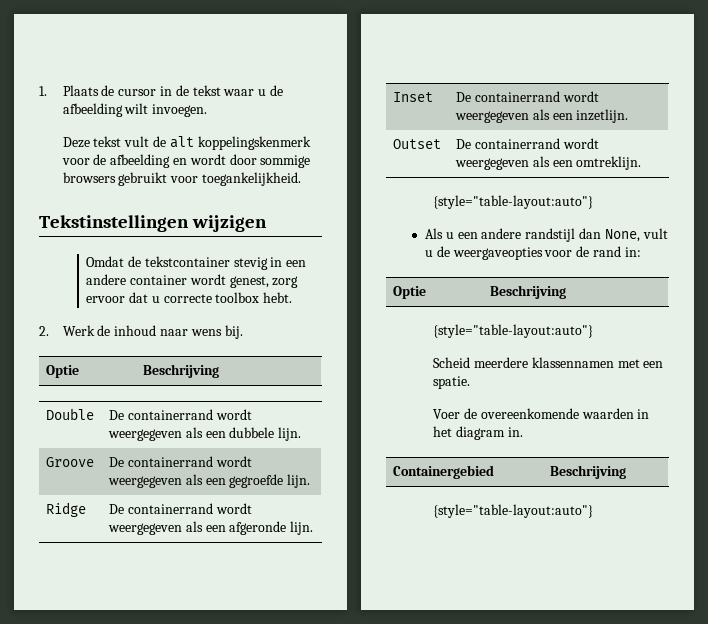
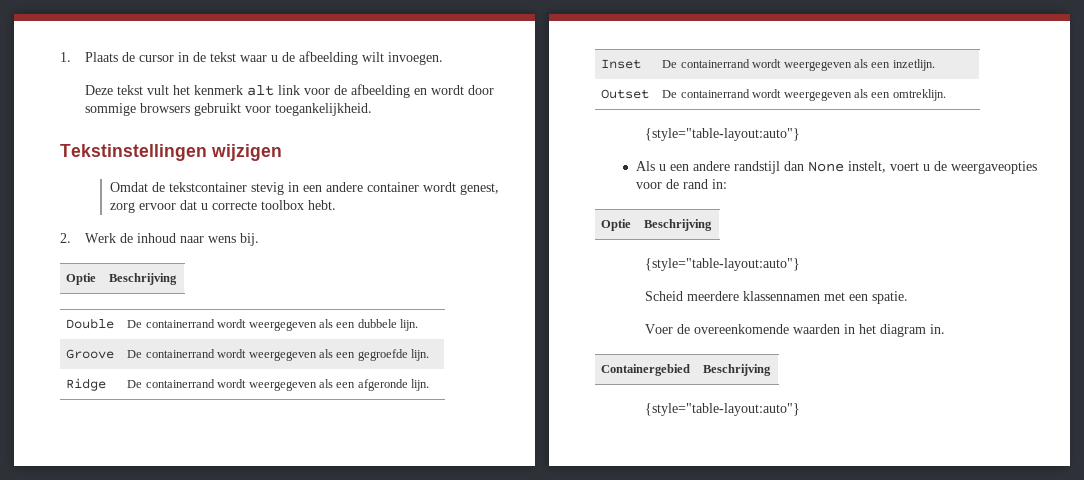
- Deze tekst vult de alt koppelingskenmerk voor de afbeelding en wordt door sommige browsers gebruikt voor toegankelijkheid.
+ Deze tekst vult het kenmerk alt link voor de afbeelding en wordt door sommige browsers gebruikt voor toegankelijkheid.
- Als u een andere randstijl dan None, vult u de weergaveopties voor de rand in:
+ Als u een andere randstijl dan None instelt, voert u de weergaveopties voor de rand in:

